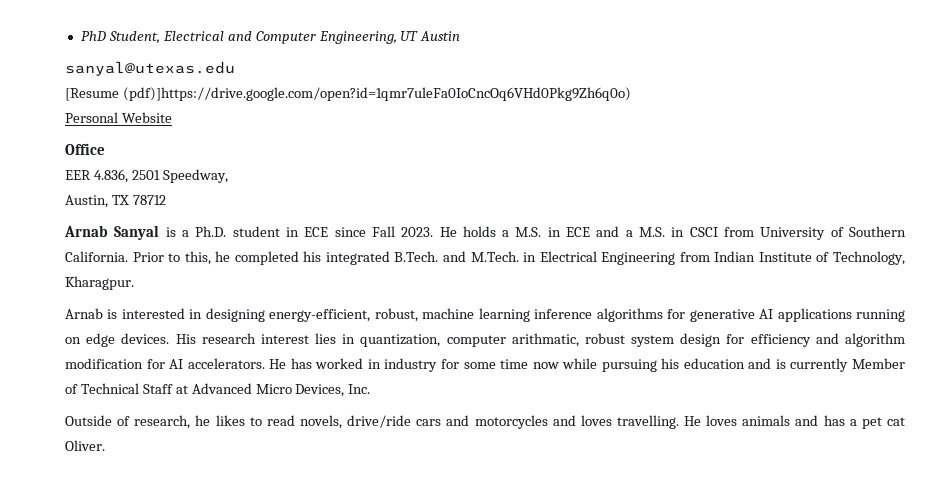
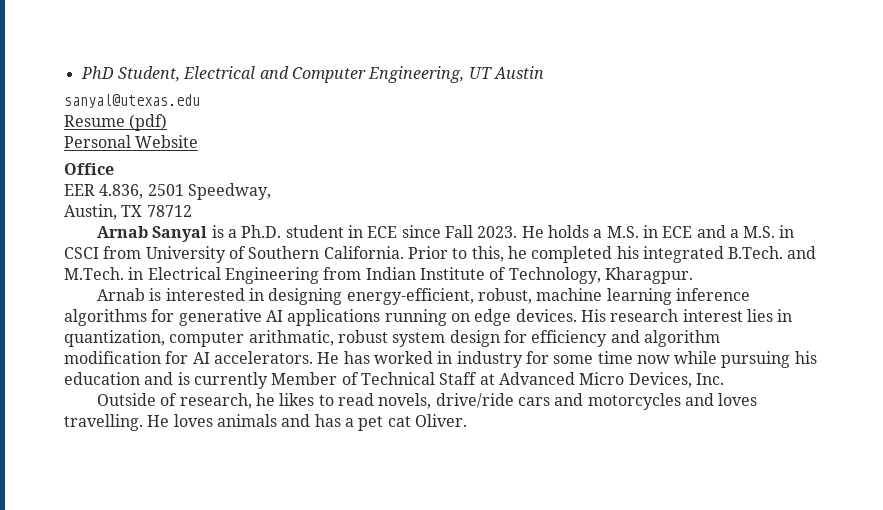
- [Resume (pdf)]https://drive.google.com/open?id=1qmr7uleFa0IoCncOq6VHd0Pkg9Zh6q0o)
+ Resume (pdf)

